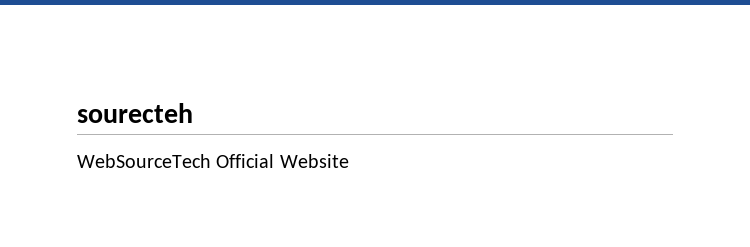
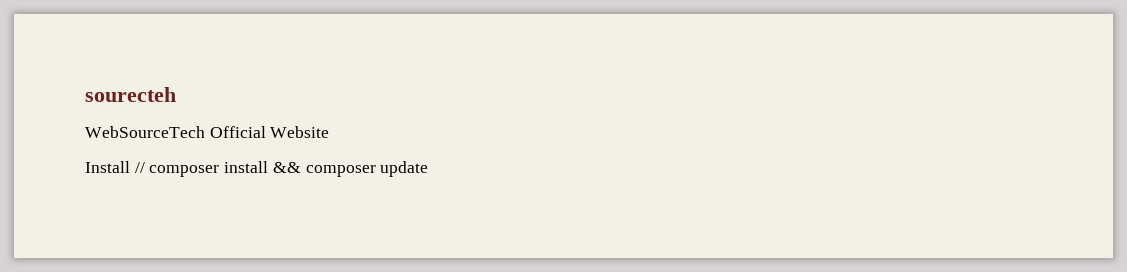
+ Install // composer install && composer update

